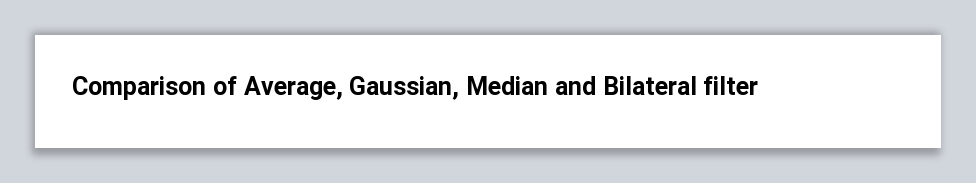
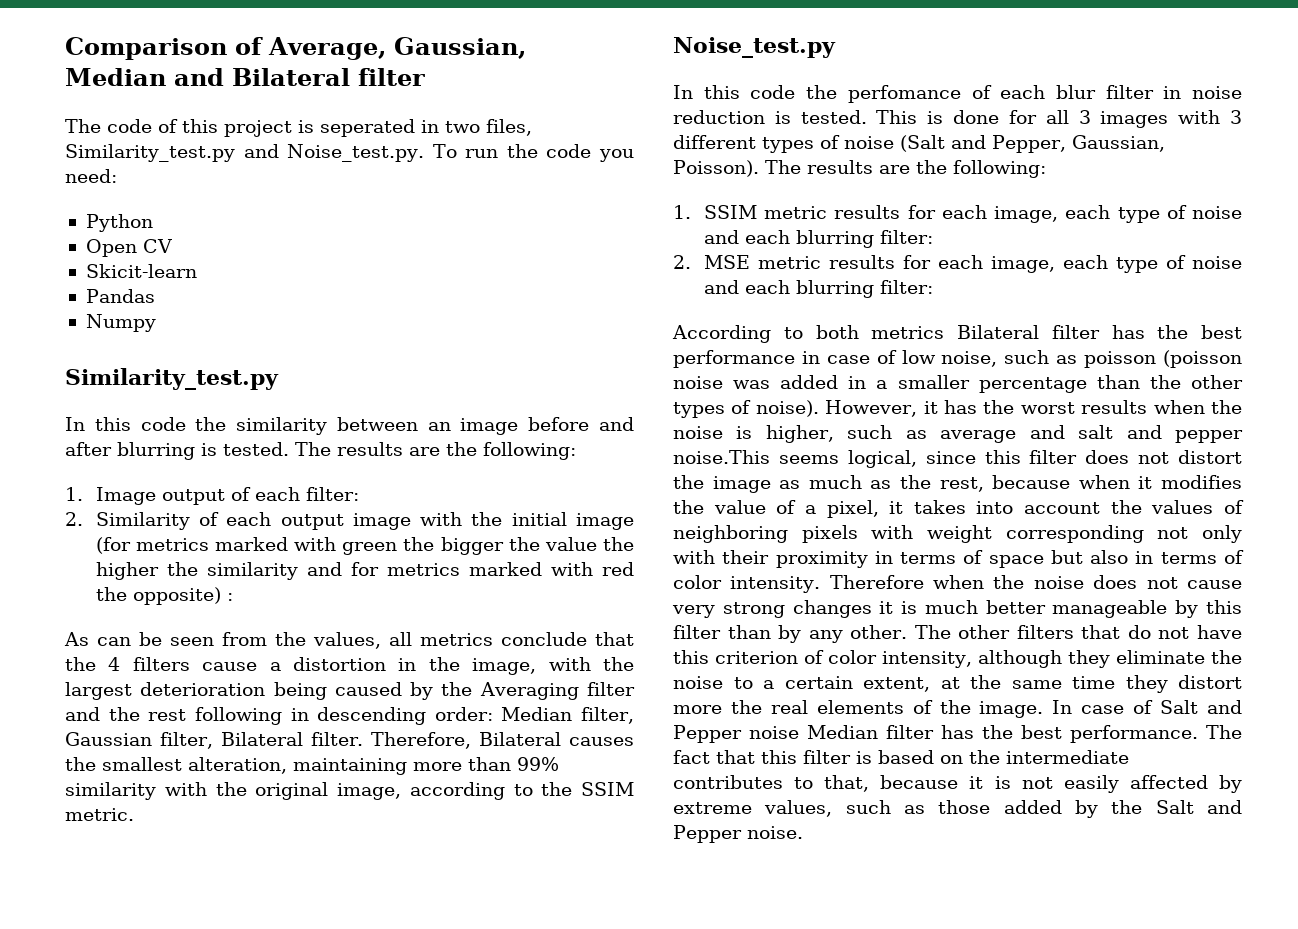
+ The code of this project is seperated in two files, Similarity_test.py and Noise_test.py. To run the code you need:
+ Python
+ Open CV
+ Skicit-learn
+ Pandas
+ Numpy
+ Similarity_test.py
+ In this code the similarity between an image before and after blurring is tested. The results are the following:
+ 1. Image output of each filter:
+ 2. Similarity of each output image with the initial image (for metrics marked with green the bigger the value the higher the similarity and for metrics marked with red the opposite) :
+ As can be seen from the values, all metrics conclude that the 4 filters cause a distortion in the image, with the largest deterioration being caused by the Averaging filter and the rest following in descending order: Median filter, Gaussian filter, Bilateral filter. Therefore, Bilateral causes the smallest alteration, maintaining more than 99% similarity with the original image, according to the SSIM metric.
+ Noise_test.py
+ In this code the perfomance of each blur filter in noise reduction is tested. This is done for all 3 images with 3 different types of noise (Salt and Pepper, Gaussian, Poisson). The results are the following:
+ 1. SSIM metric results for each image, each type of noise and each blurring filter:
+ 2. MSE metric results for each image, each type of noise and each blurring filter:
+ According to both metrics Bilateral filter has the best performance in case of low noise, such as poisson (poisson noise was added in a smaller percentage than the other types of noise). However, it has the worst results when the noise is higher, such as average and salt and pepper noise.This seems logical, since this filter does not distort the image as much as the rest, because when it modifies the value of a pixel, it takes into account the values of neighboring pixels with weight corresponding not only with their proximity in terms of space but also in terms of color intensity. Therefore when the noise does not cause very strong changes it is much better manageable by this filter than by any other. The other filters that do not have this criterion of color intensity, although they eliminate the noise to a certain extent, at the same time they distort more the real elements of the image. In case of Salt and Pepper noise Median filter has the best performance. The fact that this filter is based on the intermediate contributes to that, because it is not easily affected by extreme values, such as those added by the Salt and Pepper noise.

